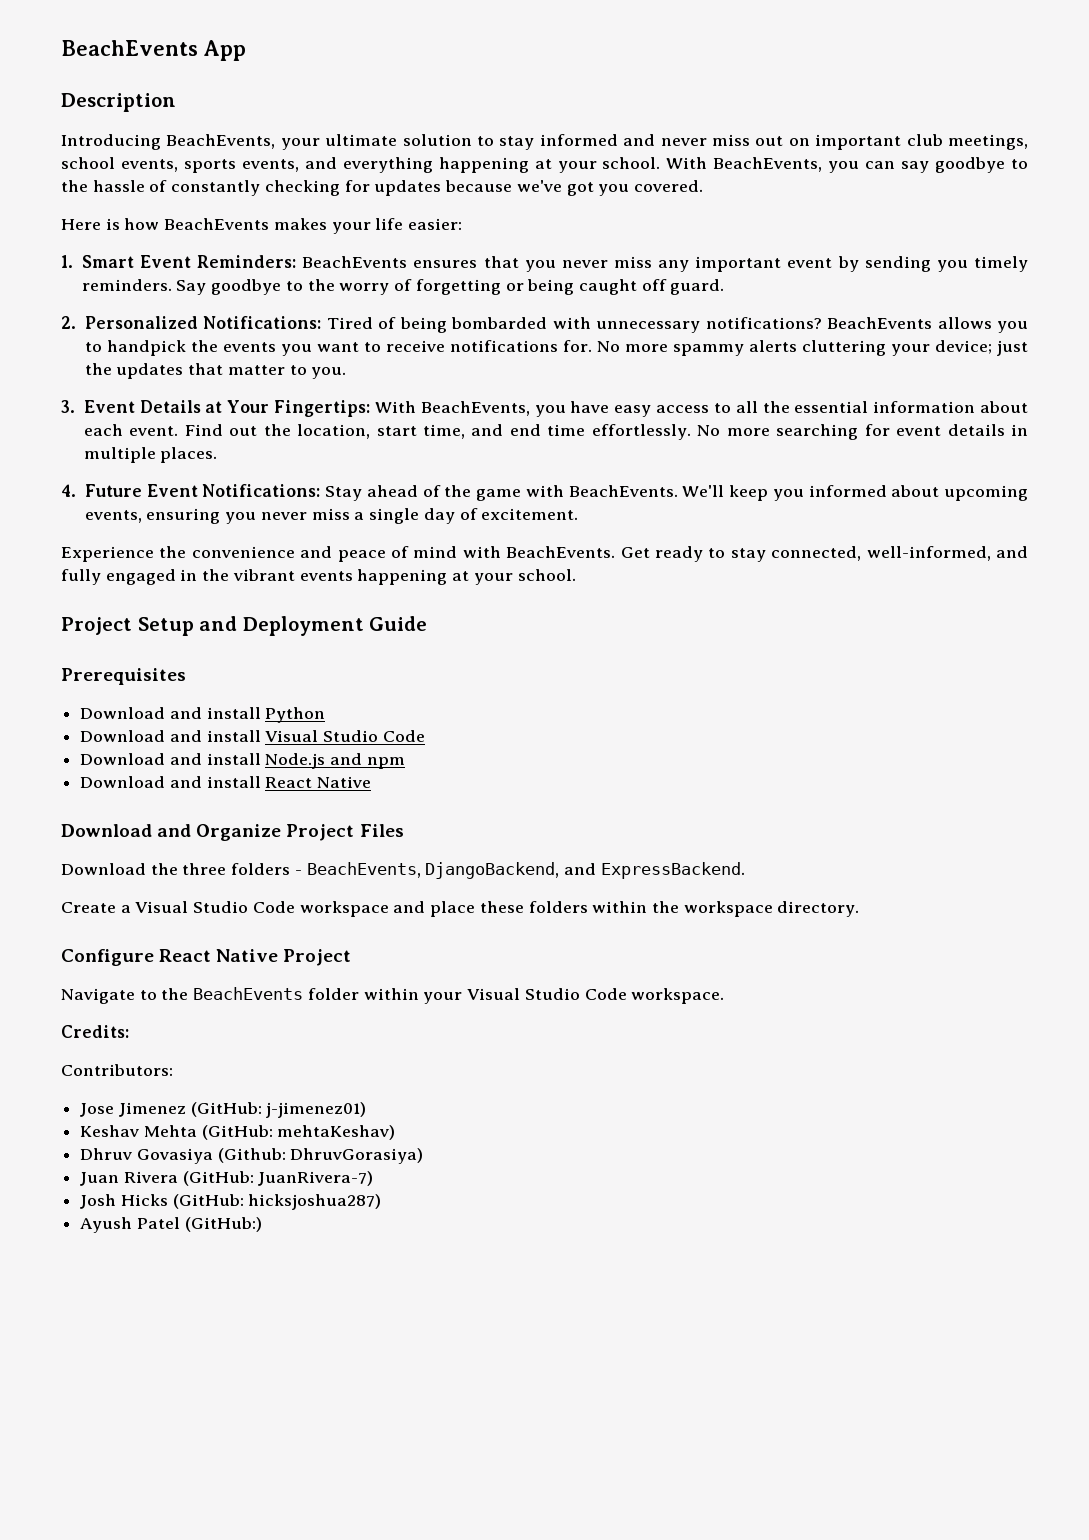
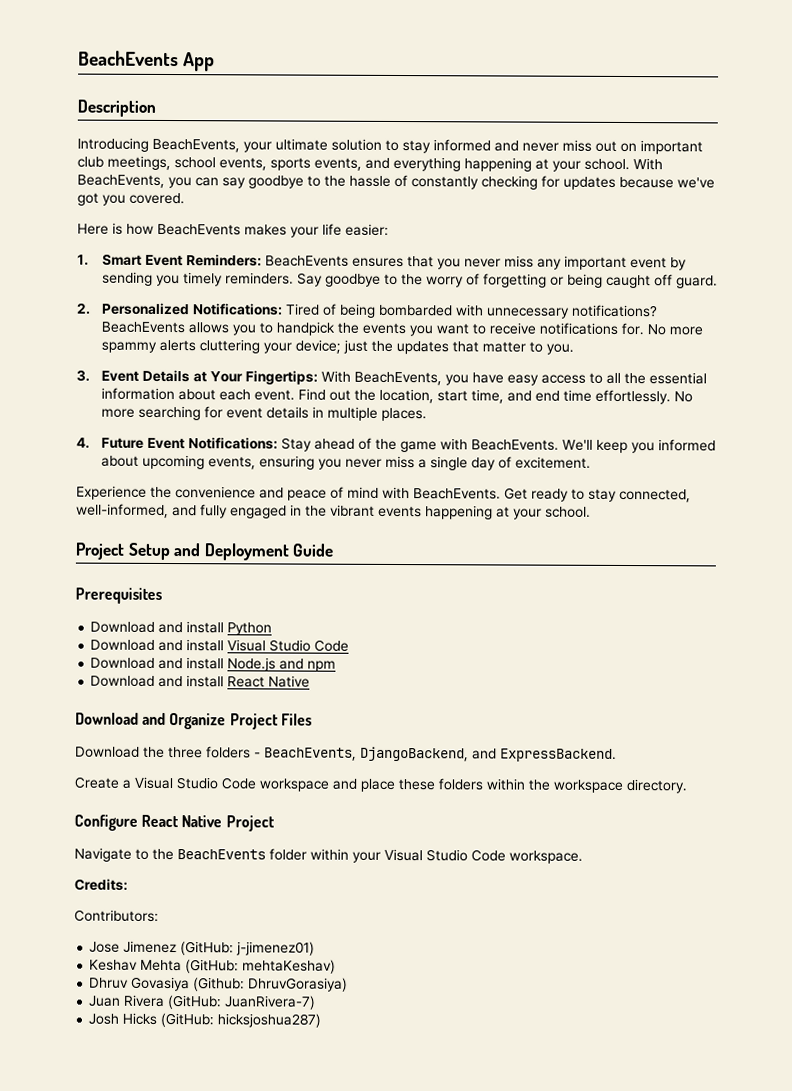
- Ayush Patel (GitHub:)

